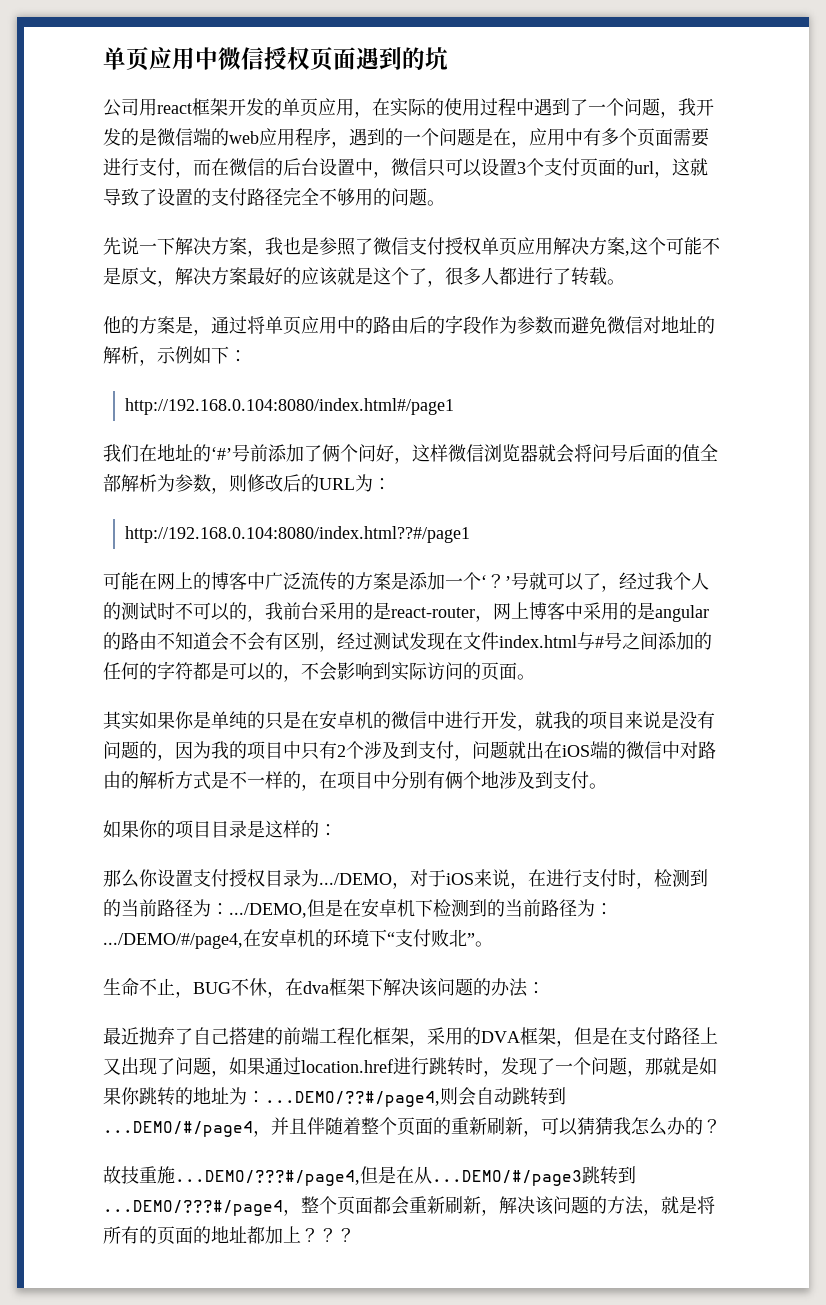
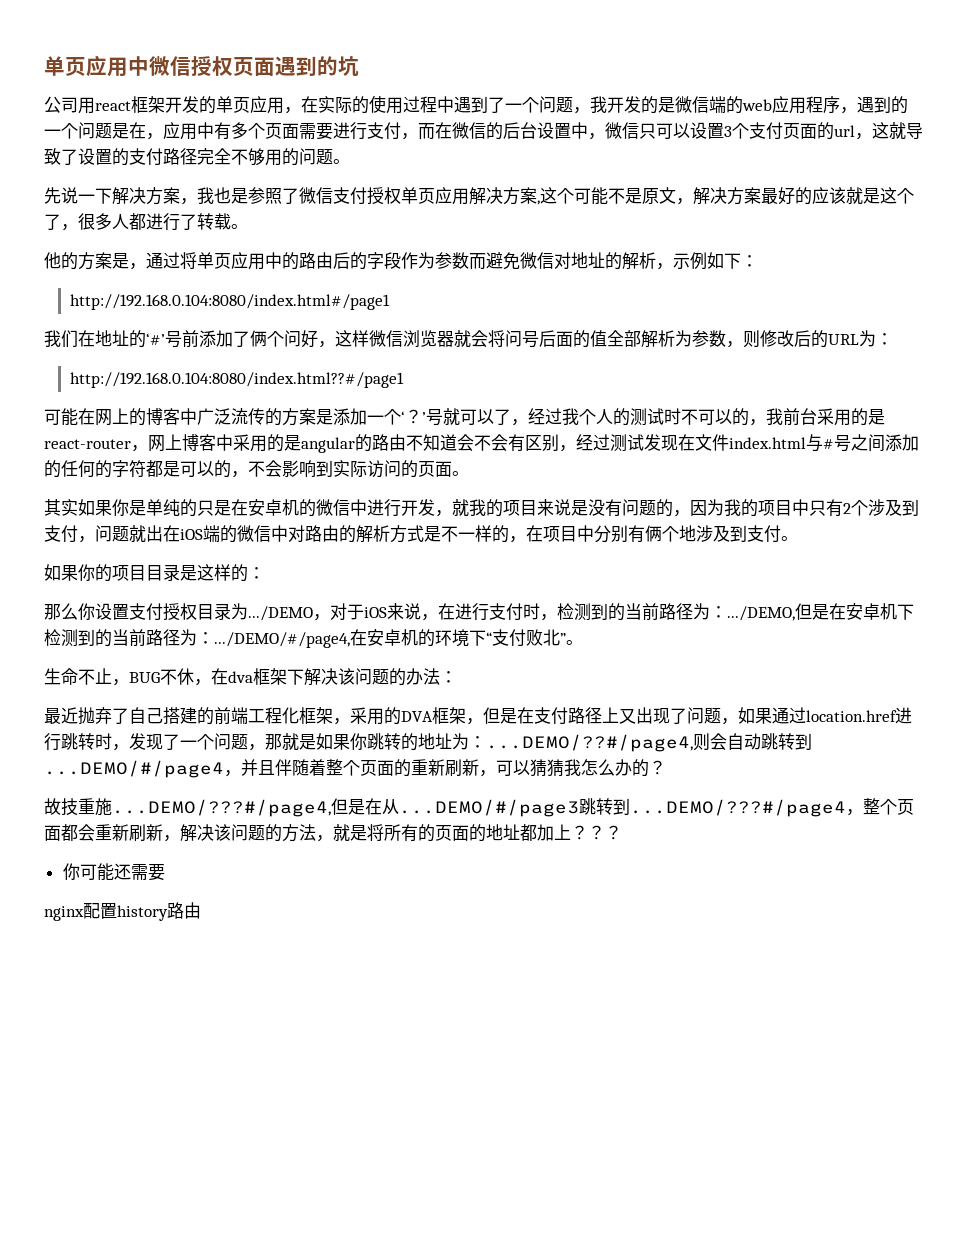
+ 你可能还需要
+ nginx配置history路由

